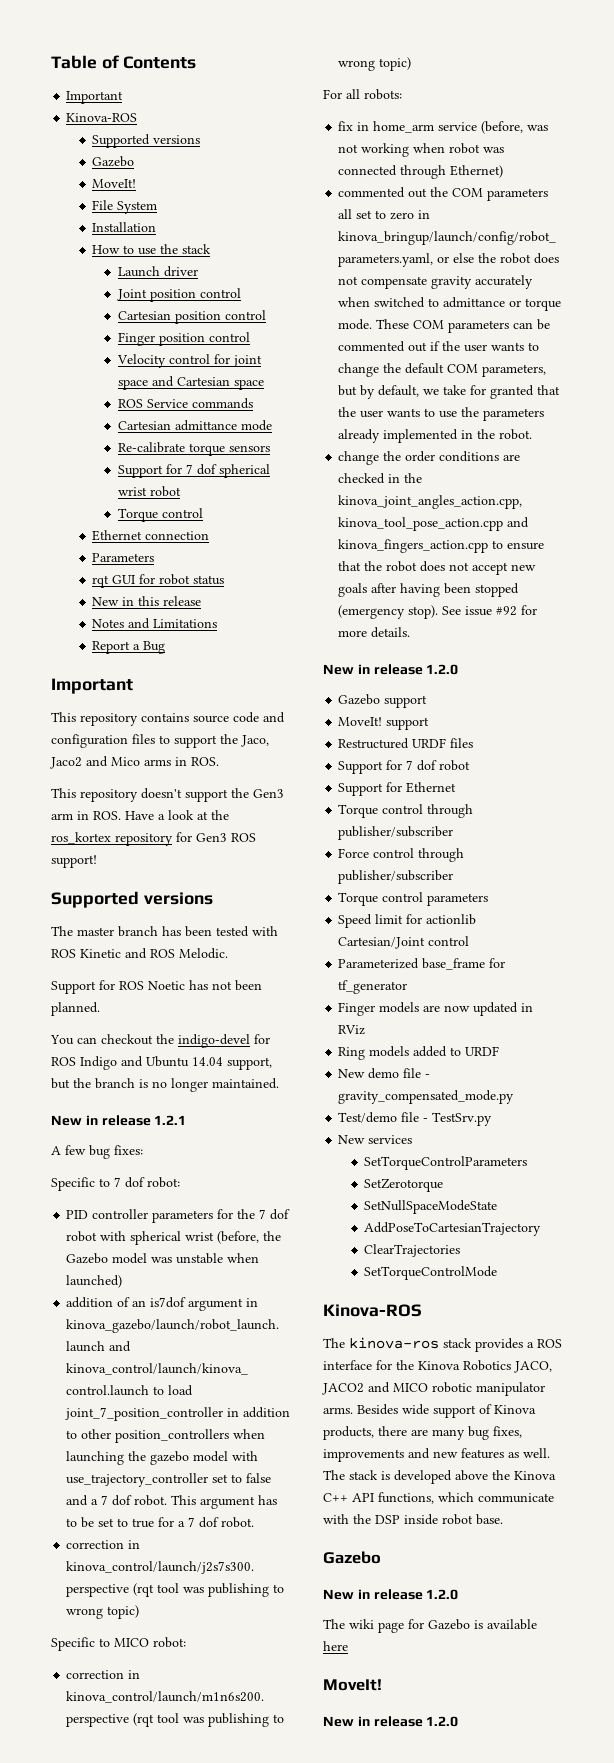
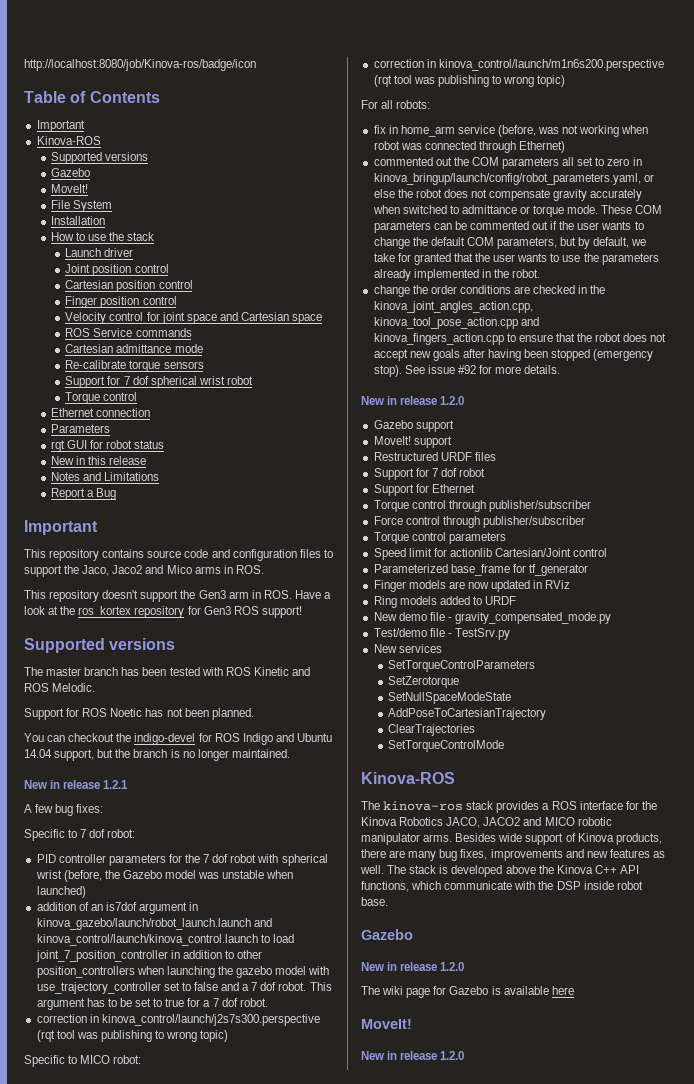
+ http://localhost:8080/job/Kinova-ros/badge/icon

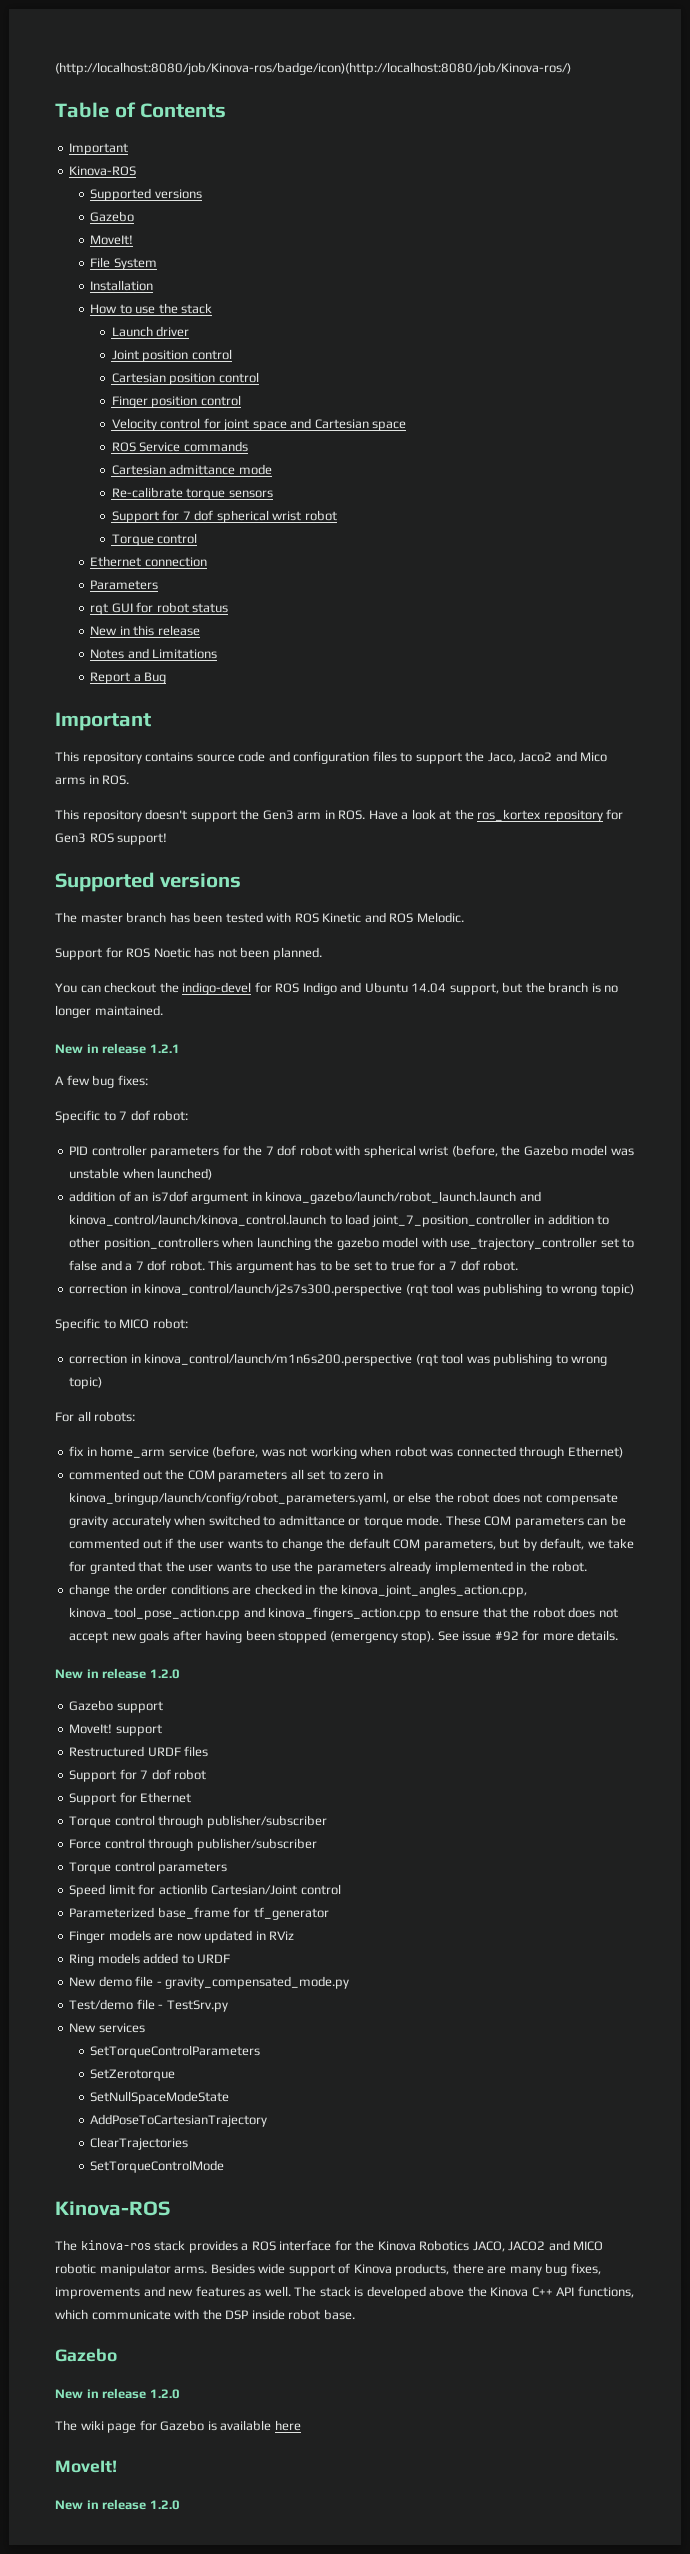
- http://localhost:8080/job/Kinova-ros/badge/icon
+ (http://localhost:8080/job/Kinova-ros/badge/icon)(http://localhost:8080/job/Kinova-ros/)

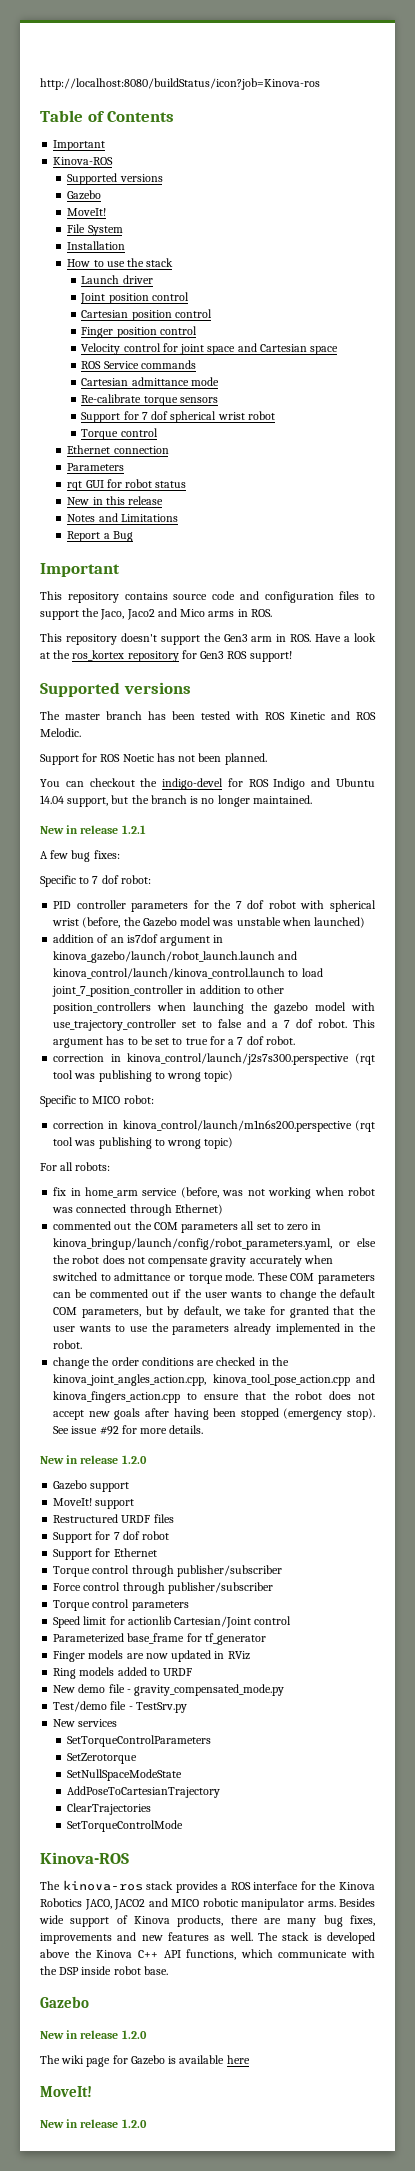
- (http://localhost:8080/job/Kinova-ros/badge/icon)(http://localhost:8080/job/Kinova-ros/)
+ http://localhost:8080/buildStatus/icon?job=Kinova-ros

